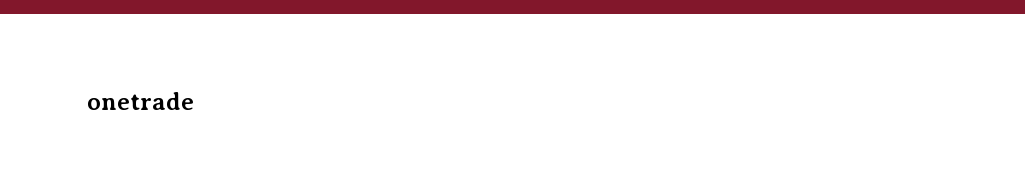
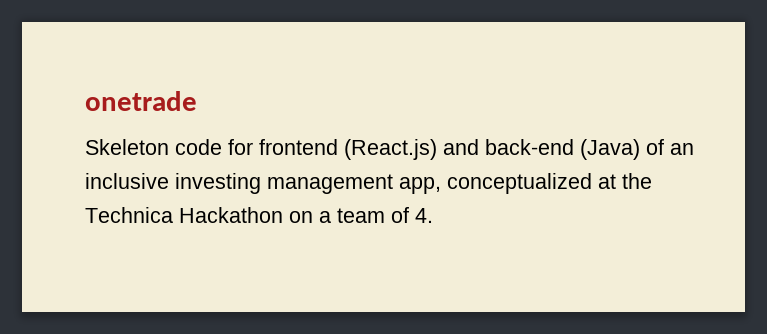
+ Skeleton code for frontend (React.js) and back-end (Java) of an inclusive investing management app, conceptualized at the Technica Hackathon on a team of 4.

